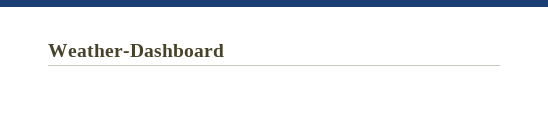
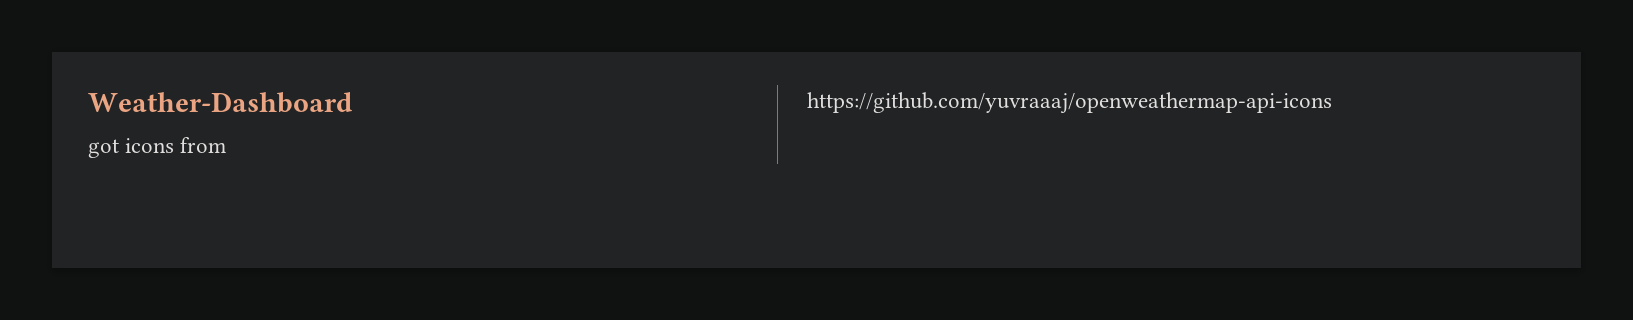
+ got icons from https://github.com/yuvraaaj/openweathermap-api-icons

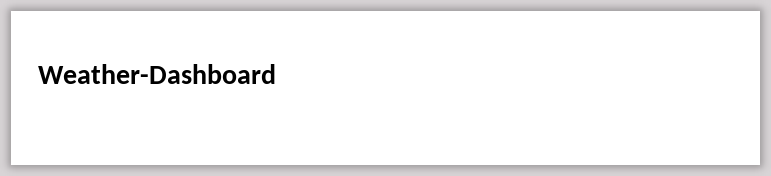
- got icons from https://github.com/yuvraaaj/openweathermap-api-icons

